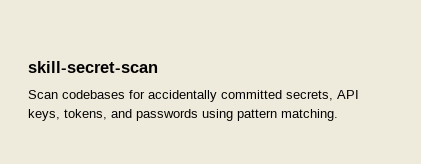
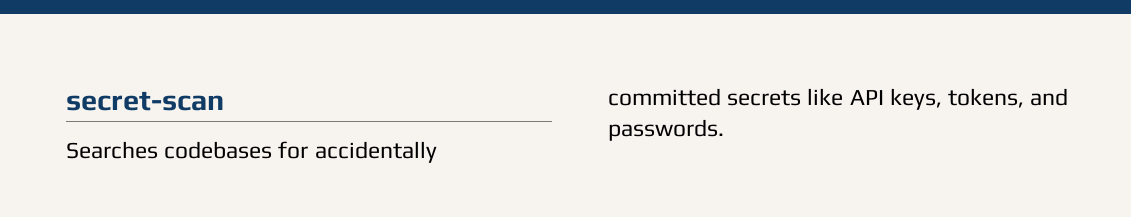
- skill-secret-scan
- Scan codebases for accidentally committed secrets, API keys, tokens, and passwords using pattern matching.
+ secret-scan
+ Searches codebases for accidentally committed secrets like API keys, tokens, and passwords.

